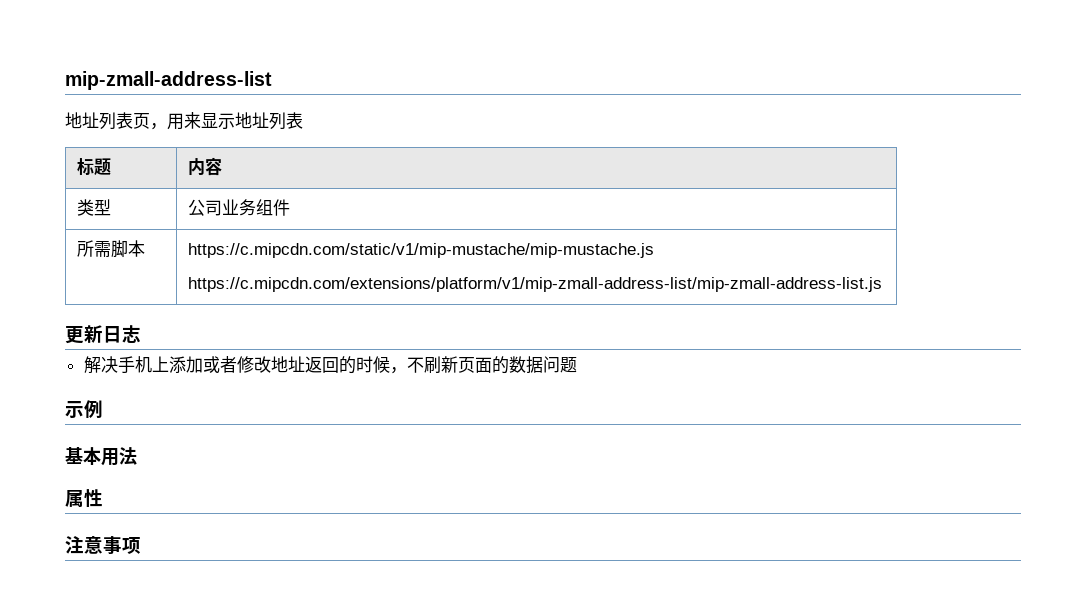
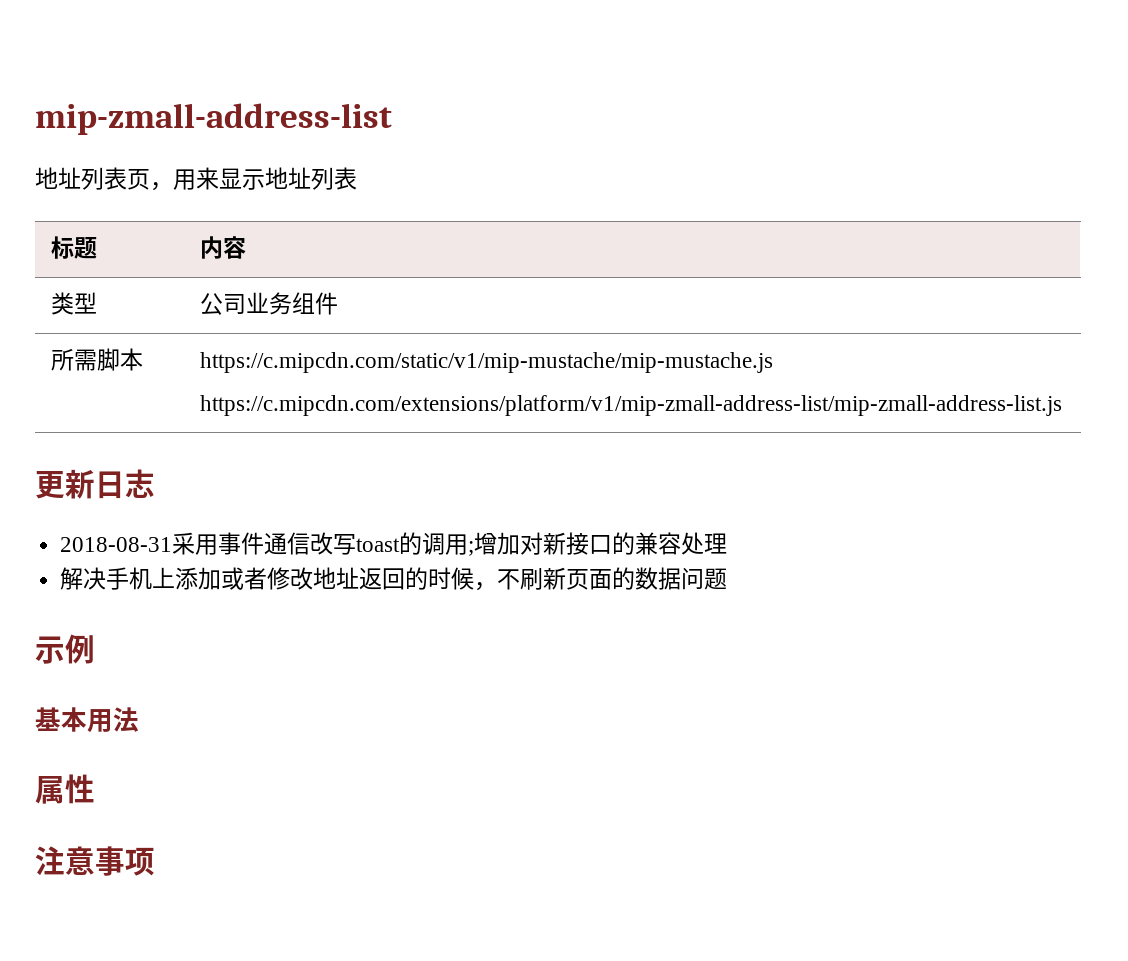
+ 2018-08-31采用事件通信改写toast的调用;增加对新接口的兼容处理

